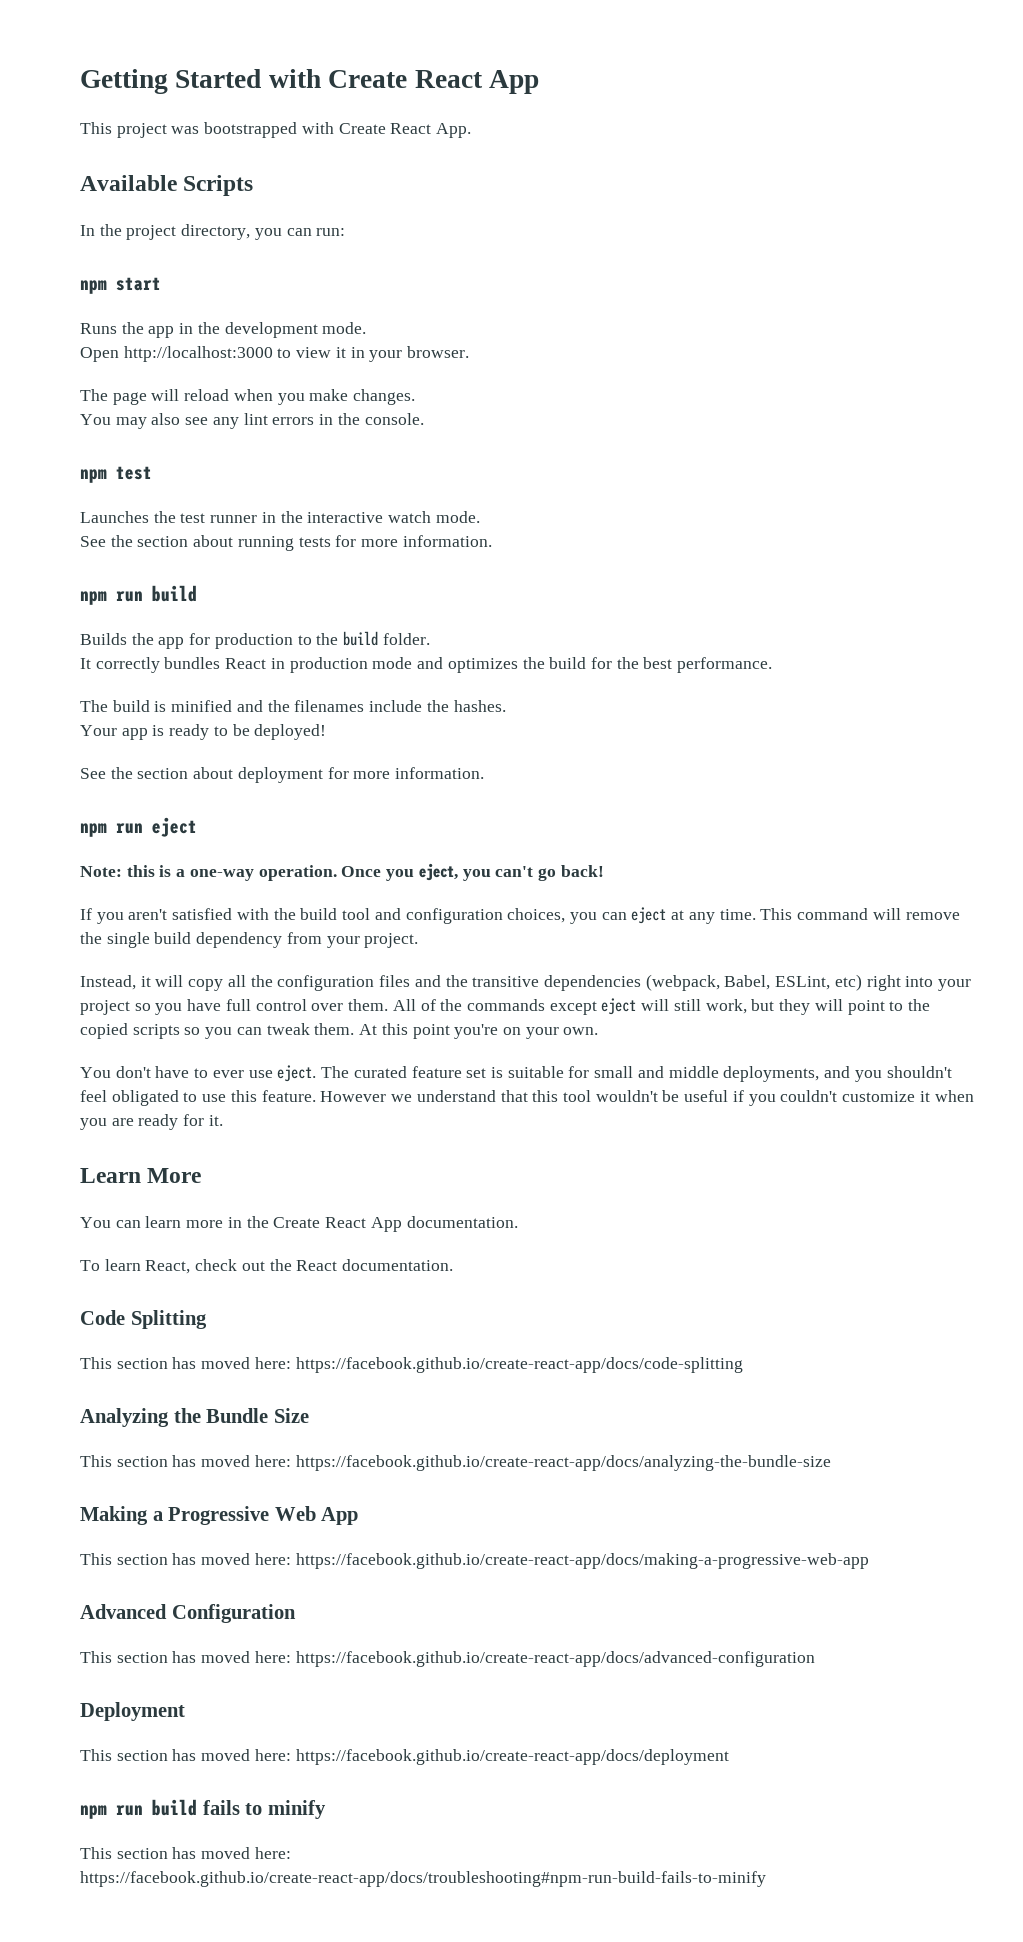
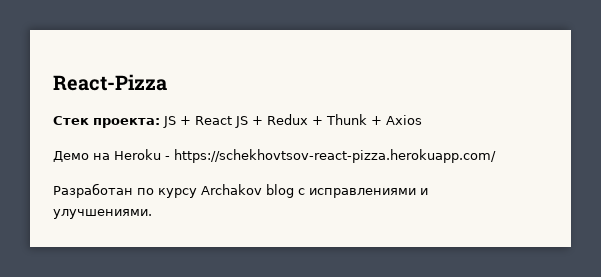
- Getting Started with Create React App
- This project was bootstrapped with Create React App.
- Available Scripts
- In the project directory, you can run:
- npm start
- Runs the app in the development mode.
- Open http://localhost:3000 to view it in your browser.
- The page will reload when you make changes.
- You may also see any lint errors in the console.
- npm test
- Launches the test runner in the interactive watch mode.
- See the section about running tests for more information.
- npm run build
- Builds the app for production to the build folder.
- It correctly bundles React in production mode and optimizes the build for the best performance.
- The build is minified and the filenames include the hashes.
- Your app is ready to be deployed!
- See the section about deployment for more information.
- npm run eject
- Note: this is a one-way operation. Once you eject, you can't go back!
- If you aren't satisfied with the build tool and configuration choices, you can eject at any time. This command will remove the single build dependency from your project.
- Instead, it will copy all the configuration files and the transitive dependencies (webpack, Babel, ESLint, etc) right into your project so you have full control over them. All of the commands except eject will still work, but they will point to the copied scripts so you can tweak them. At this point you're on your own.
- You don't have to ever use eject. The curated feature set is suitable for small and middle deployments, and you shouldn't feel obligated to use this feature. However we understand that this tool wouldn't be useful if you couldn't customize it when you are ready for it.
- Learn More
- You can learn more in the Create React App documentation.
- To learn React, check out the React documentation.
- Code Splitting
- This section has moved here: https://facebook.github.io/create-react-app/docs/code-splitting
- Analyzing the Bundle Size
- This section has moved here: https://facebook.github.io/create-react-app/docs/analyzing-the-bundle-size
- Making a Progressive Web App
- This section has moved here: https://facebook.github.io/create-react-app/docs/making-a-progressive-web-app
- Advanced Configuration
- This section has moved here: https://facebook.github.io/create-react-app/docs/advanced-configuration
- Deployment
- This section has moved here: https://facebook.github.io/create-react-app/docs/deployment
- npm run build fails to minify
- This section has moved here: https://facebook.github.io/create-react-app/docs/troubleshooting#npm-run-build-fails-to-minify
+ React-Pizza
+ Стек проекта: JS + React JS + Redux + Thunk + Axios
+ Демо на Heroku - https://schekhovtsov-react-pizza.herokuapp.com/
+ Разработан по курсу Archakov blog с исправлениями и улучшениями.

